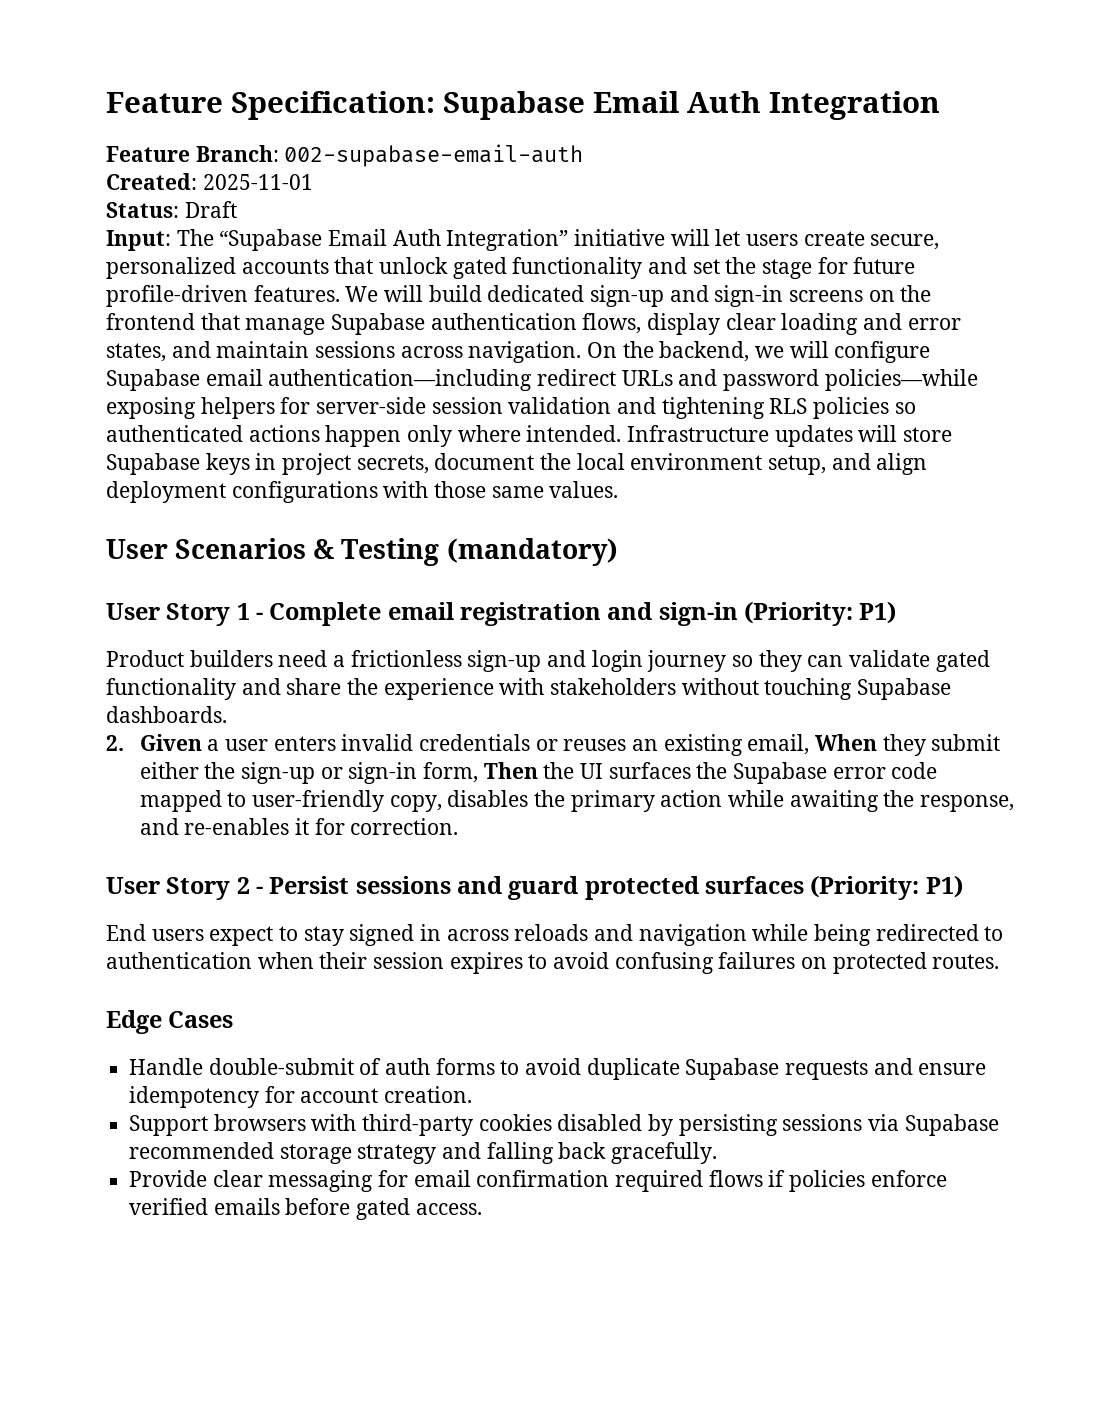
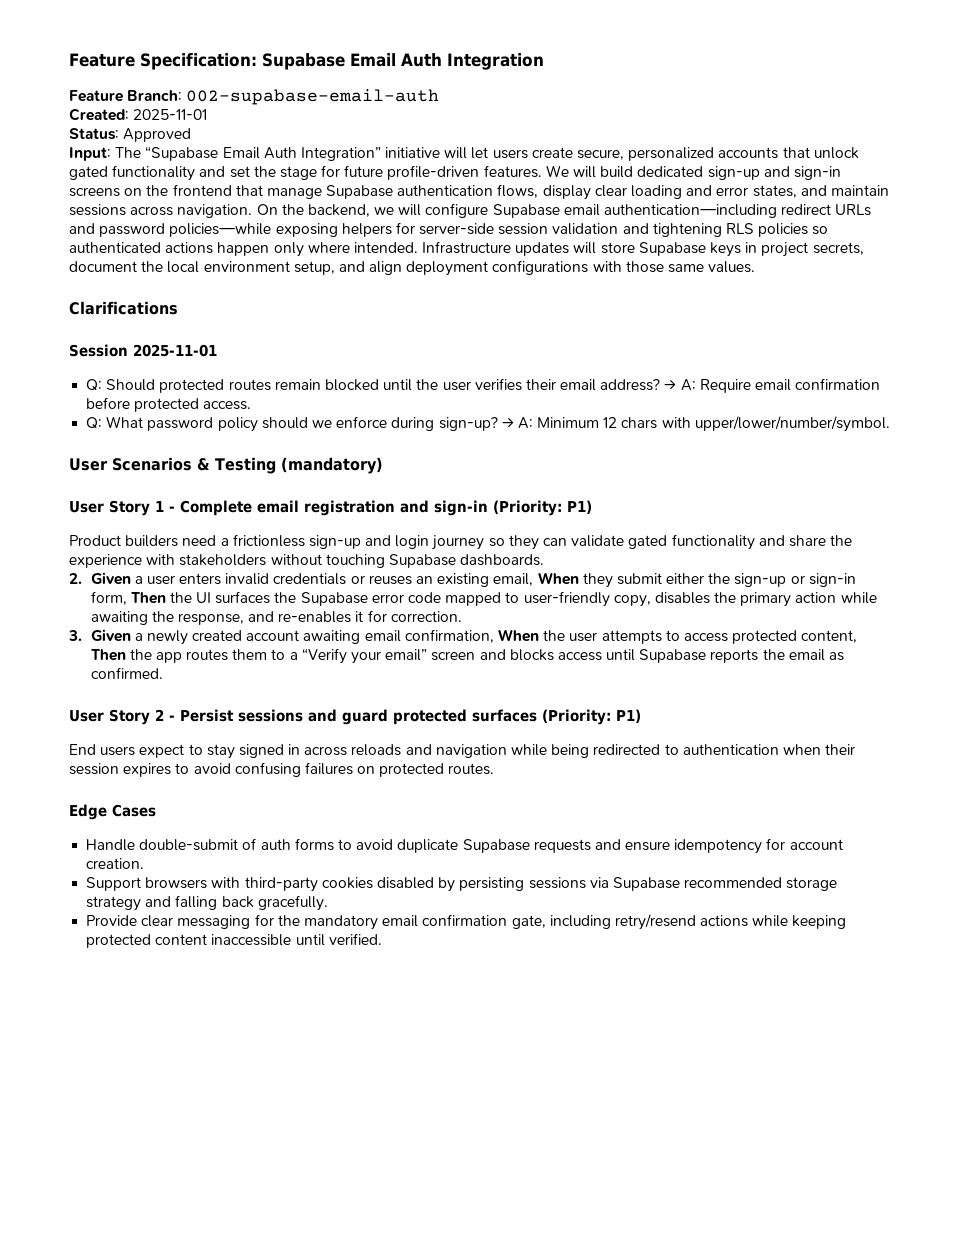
- Status: Draft
+ Status: Approved
+ Clarifications
+ Session 2025-11-01
+ Q: Should protected routes remain blocked until the user verifies their email address? → A: Require email confirmation before protected access.
+ Q: What password policy should we enforce during sign-up? → A: Minimum 12 chars with upper/lower/number/symbol.
+ 3. Given a newly created account awaiting email confirmation, When the user attempts to access protected content, Then the app routes them to a “Verify your email” screen and blocks access until Supabase reports the email as confirmed.
- Provide clear messaging for email confirmation required flows if policies enforce verified emails before gated access.
+ Provide clear messaging for the mandatory email confirmation gate, including retry/resend actions while keeping protected content inaccessible until verified.

